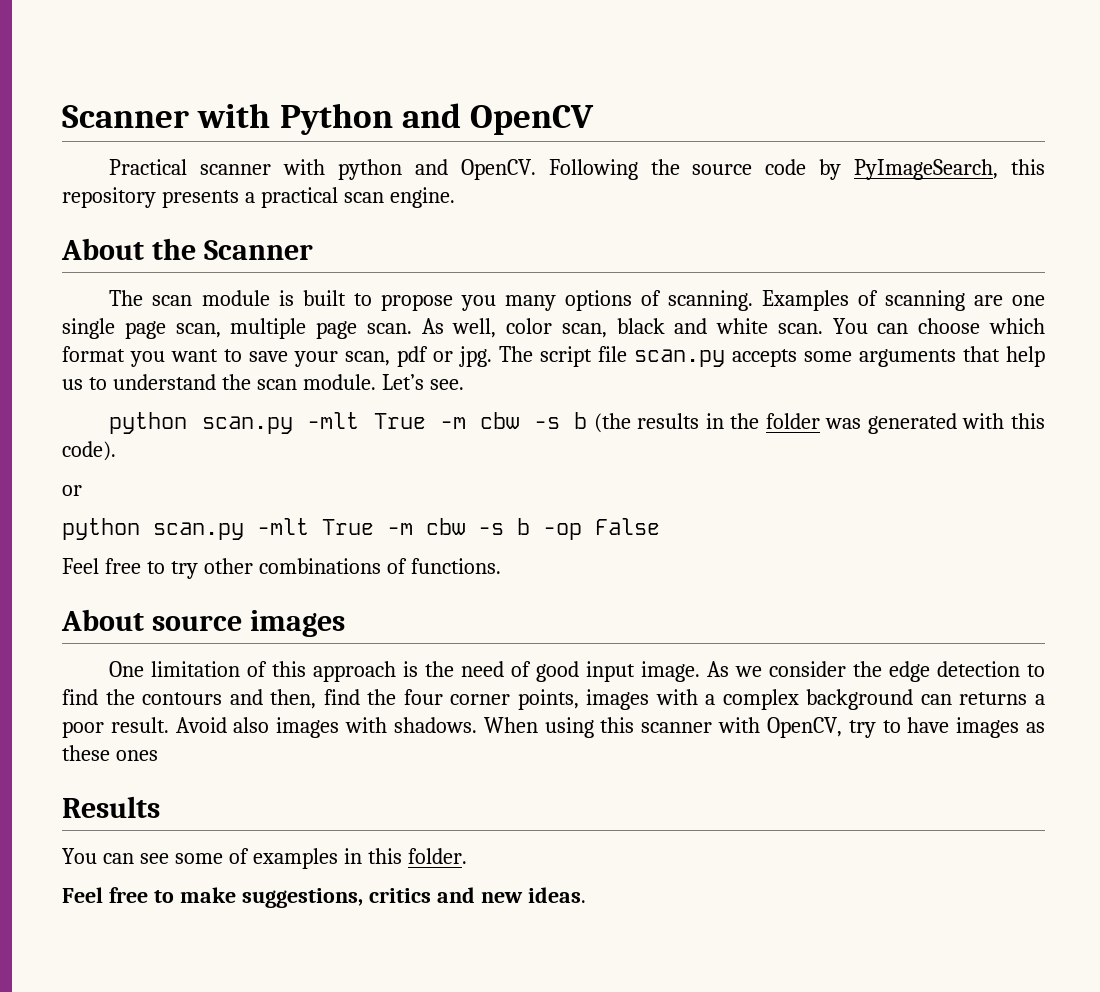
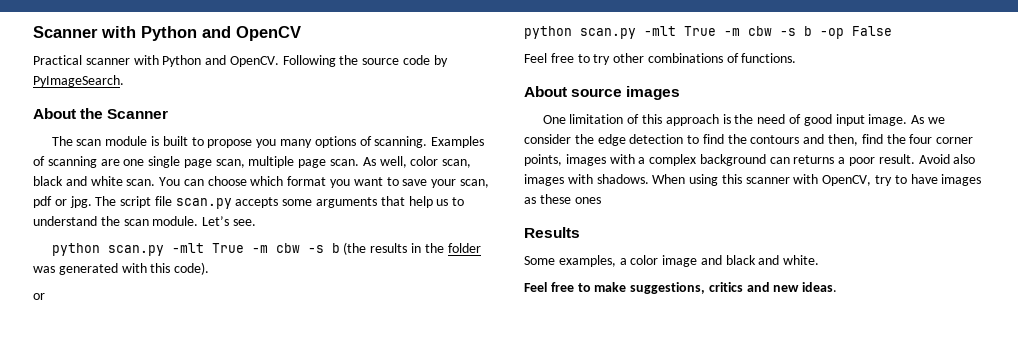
- Practical scanner with python and OpenCV.
+ Practical scanner with Python and OpenCV.
- Following the source code by PyImageSearch, this repository presents a practical scan engine.
+ Following the source code by PyImageSearch.
- You can see some of examples in this folder.
+ Some examples, a color image and black and white.

